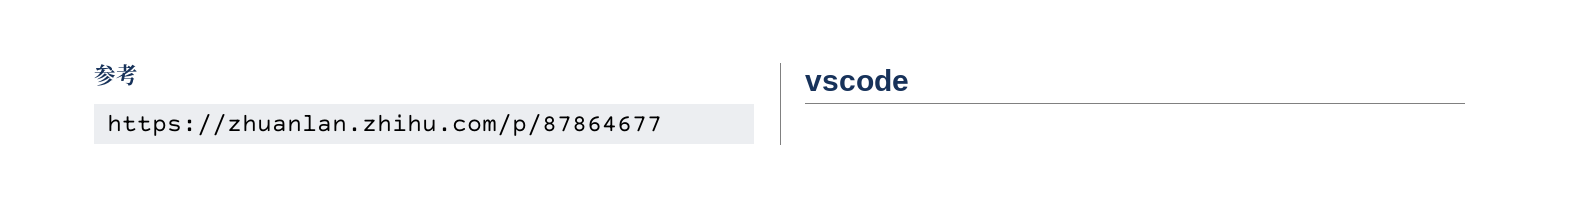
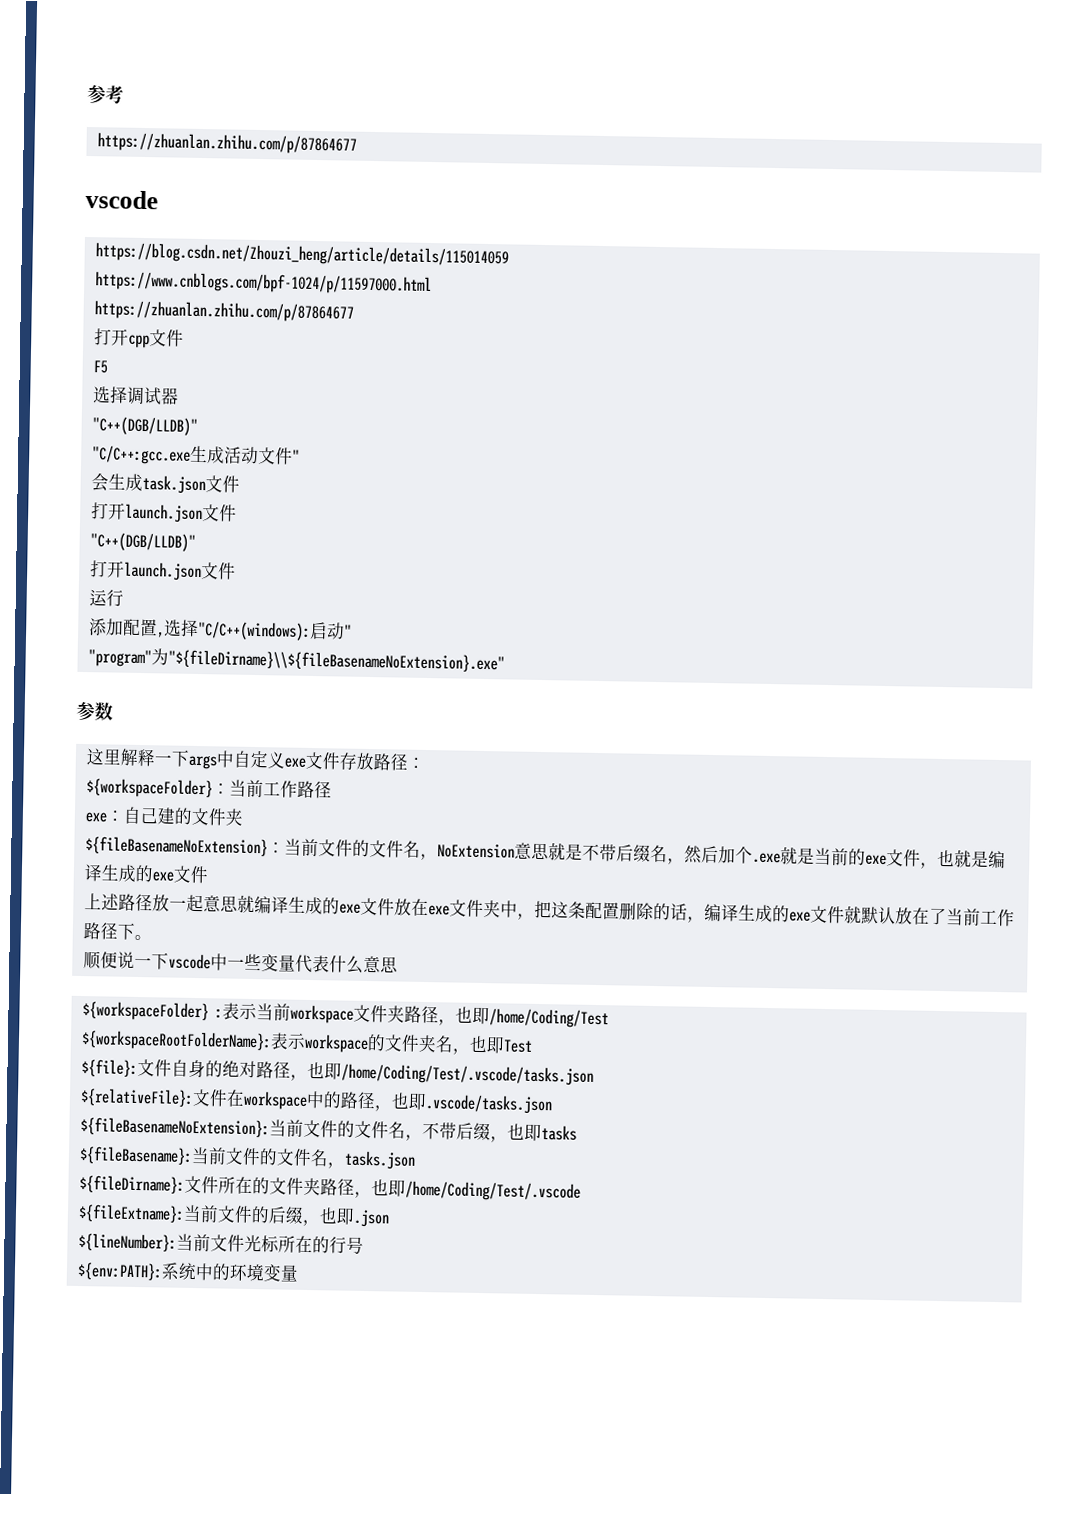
+ https://blog.csdn.net/Zhouzi_heng/article/details/115014059
+ https://www.cnblogs.com/bpf-1024/p/11597000.html
+ https://zhuanlan.zhihu.com/p/87864677
+ 打开cpp文件
+ F5
+ 选择调试器
+ "C++(DGB/LLDB)"
+ "C/C++:gcc.exe生成活动文件"
+ 会生成task.json文件
+ 打开launch.json文件
+ "C++(DGB/LLDB)"
+ 打开launch.json文件
+ 运行
+ 添加配置,选择"C/C++(windows):启动"
+ "program"为"${fileDirname}\\${fileBasenameNoExtension}.exe"
+ 参数
+ 这里解释一下args中自定义exe文件存放路径：
+ ${workspaceFolder}：当前工作路径
+ exe：自己建的文件夹
+ ${fileBasenameNoExtension}：当前文件的文件名，NoExtension意思就是不带后缀名，然后加个.exe就是当前的exe文件，也就是编译生成的exe文件
+ 上述路径放一起意思就编译生成的exe文件放在exe文件夹中，把这条配置删除的话，编译生成的exe文件就默认放在了当前工作路径下。
+ 顺便说一下vscode中一些变量代表什么意思
+ ${workspaceFolder} :表示当前workspace文件夹路径，也即/home/Coding/Test
+ ${workspaceRootFolderName}:表示workspace的文件夹名，也即Test
+ ${file}:文件自身的绝对路径，也即/home/Coding/Test/.vscode/tasks.json
+ ${relativeFile}:文件在workspace中的路径，也即.vscode/tasks.json
+ ${fileBasenameNoExtension}:当前文件的文件名，不带后缀，也即tasks
+ ${fileBasename}:当前文件的文件名，tasks.json
+ ${fileDirname}:文件所在的文件夹路径，也即/home/Coding/Test/.vscode
+ ${fileExtname}:当前文件的后缀，也即.json
+ ${lineNumber}:当前文件光标所在的行号
+ ${env:PATH}:系统中的环境变量

